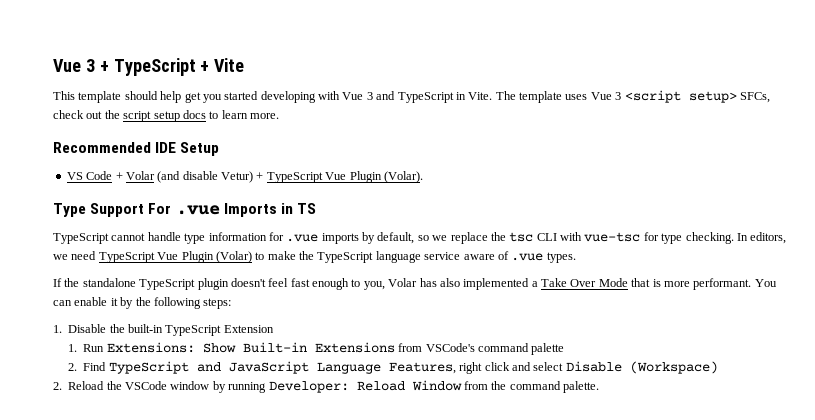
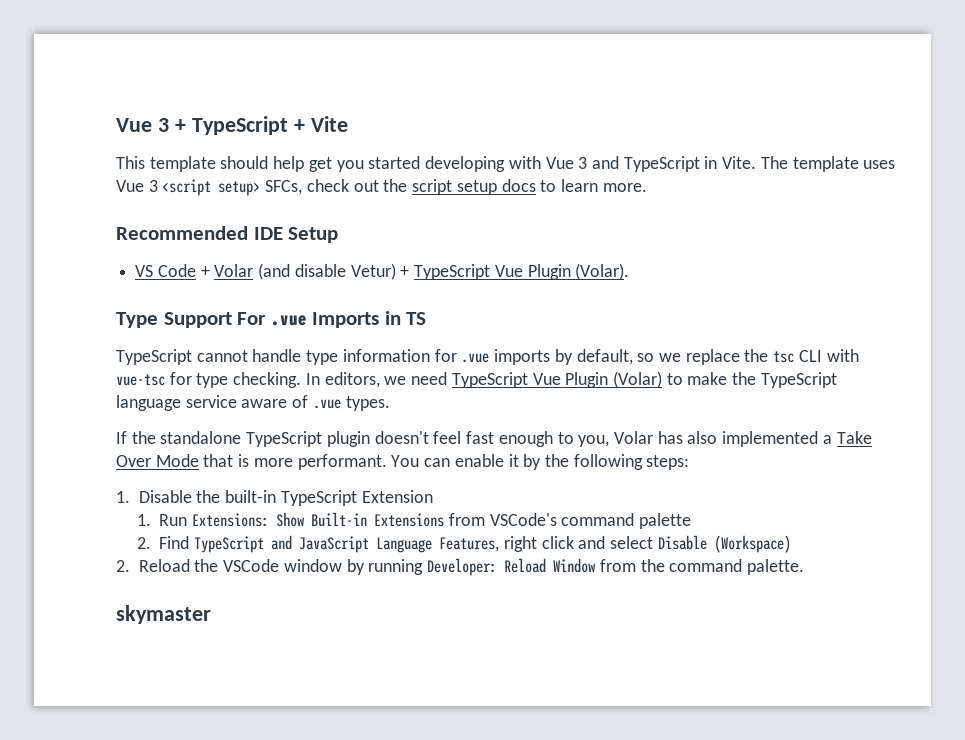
+ skymaster

